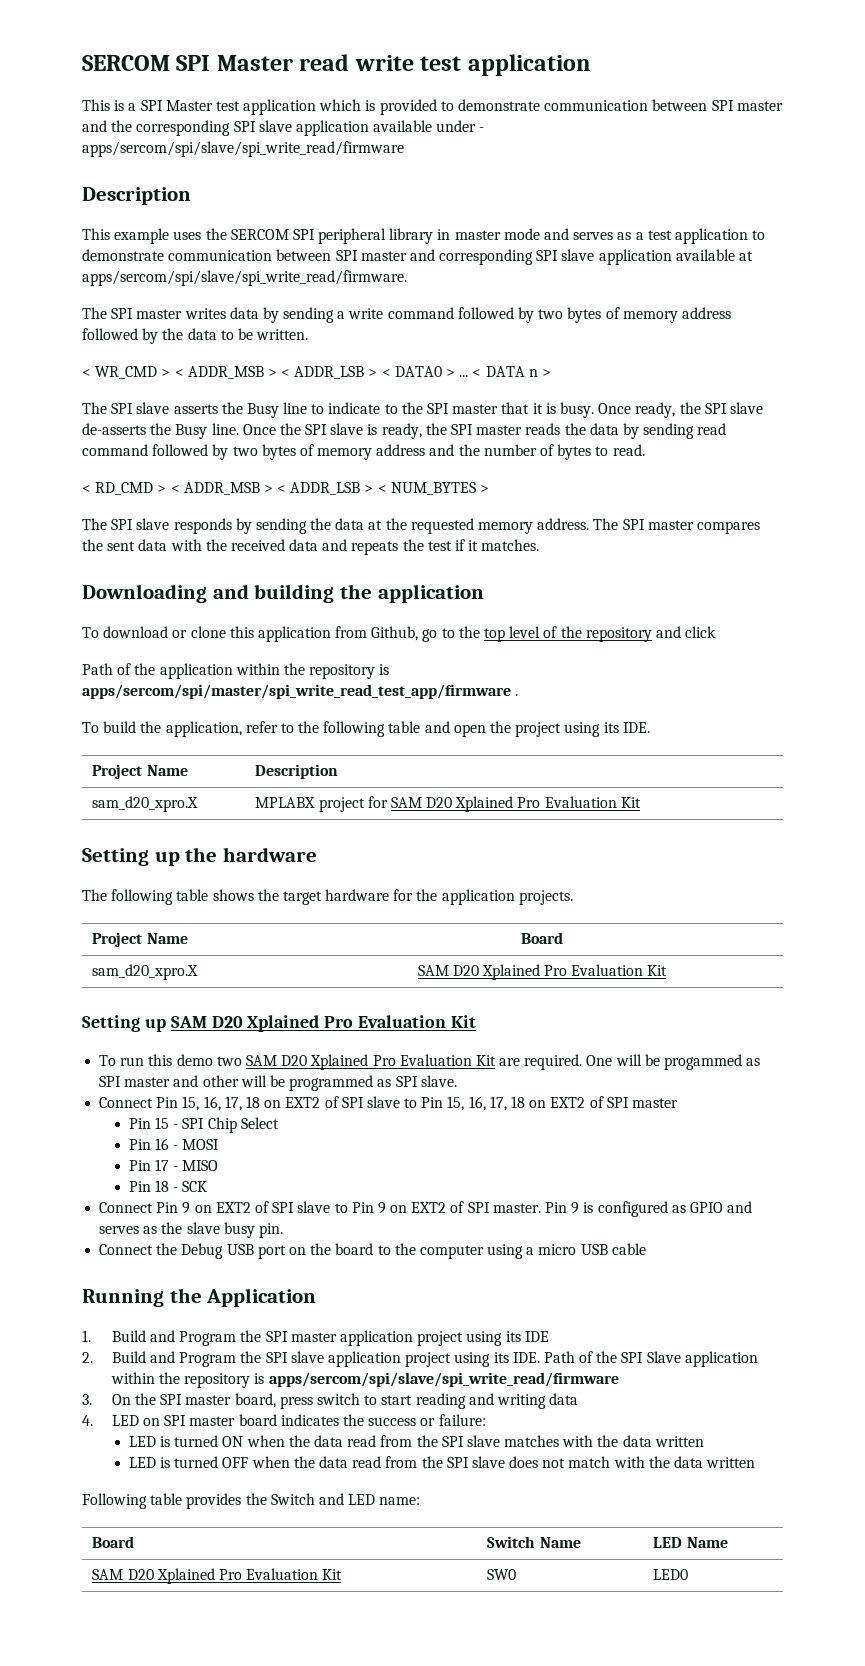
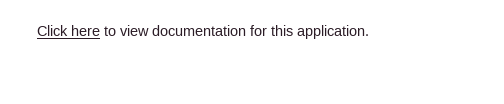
- SERCOM SPI Master read write test application
- This is a SPI Master test application which is provided to demonstrate communication between SPI master and the corresponding SPI slave application available under - apps/sercom/spi/slave/spi_write_read/firmware
- Description
- This example uses the SERCOM SPI peripheral library in master mode and serves as a test application to demonstrate communication between SPI master and corresponding SPI slave application available at apps/sercom/spi/slave/spi_write_read/firmware.
- The SPI master writes data by sending a write command followed by two bytes of memory address followed by the data to be written.
- < WR_CMD > < ADDR_MSB > < ADDR_LSB > < DATA0 > ... < DATA n >
- The SPI slave asserts the Busy line to indicate to the SPI master that it is busy. Once ready, the SPI slave de-asserts the Busy line. Once the SPI slave is ready, the SPI master reads the data by sending read command followed by two bytes of memory address and the number of bytes to read.
- < RD_CMD > < ADDR_MSB > < ADDR_LSB > < NUM_BYTES >
- The SPI slave responds by sending the data at the requested memory address. The SPI master compares the sent data with the received data and repeats the test if it matches.
- Downloading and building the application
- To download or clone this application from Github, go to the top level of the repository and click
- Path of the application within the repository is apps/sercom/spi/master/spi_write_read_test_app/firmware .
- To build the application, refer to the following table and open the project using its IDE.
- Project Name | Description
- sam_d20_xpro.X | MPLABX project for SAM D20 Xplained Pro Evaluation Kit
- Setting up the hardware
- The following table shows the target hardware for the application projects.
- Project Name | Board
- sam_d20_xpro.X | SAM D20 Xplained Pro Evaluation Kit
- Setting up SAM D20 Xplained Pro Evaluation Kit
- To run this demo two SAM D20 Xplained Pro Evaluation Kit are required. One will be progammed as SPI master and other will be programmed as SPI slave.
- Connect Pin 15, 16, 17, 18 on EXT2 of SPI slave to Pin 15, 16, 17, 18 on EXT2 of SPI master
- Pin 15 - SPI Chip Select
- Pin 16 - MOSI
- Pin 17 - MISO
- Pin 18 - SCK
- Connect Pin 9 on EXT2 of SPI slave to Pin 9 on EXT2 of SPI master. Pin 9 is configured as GPIO and serves as the slave busy pin.
- Connect the Debug USB port on the board to the computer using a micro USB cable
- Running the Application
- 1. Build and Program the SPI master application project using its IDE
- 2. Build and Program the SPI slave application project using its IDE. Path of the SPI Slave application within the repository is apps/sercom/spi/slave/spi_write_read/firmware
- 3. On the SPI master board, press switch to start reading and writing data
- 4. LED on SPI master board indicates the success or failure:
- LED is turned ON when the data read from the SPI slave matches with the data written
- LED is turned OFF when the data read from the SPI slave does not match with the data written
- Following table provides the Switch and LED name:
- Board | Switch Name | LED Name
- SAM D20 Xplained Pro Evaluation Kit | SW0 | LED0
+ Click here to view documentation for this application.

